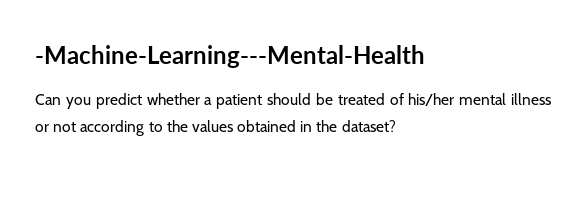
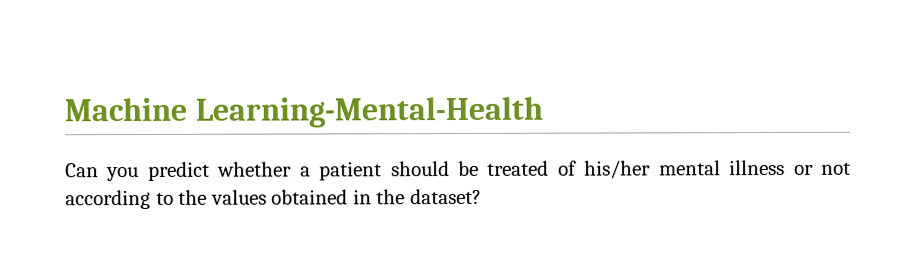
- -Machine-Learning---Mental-Health
+ Machine Learning-Mental-Health

